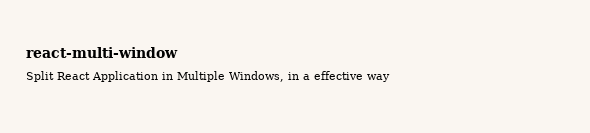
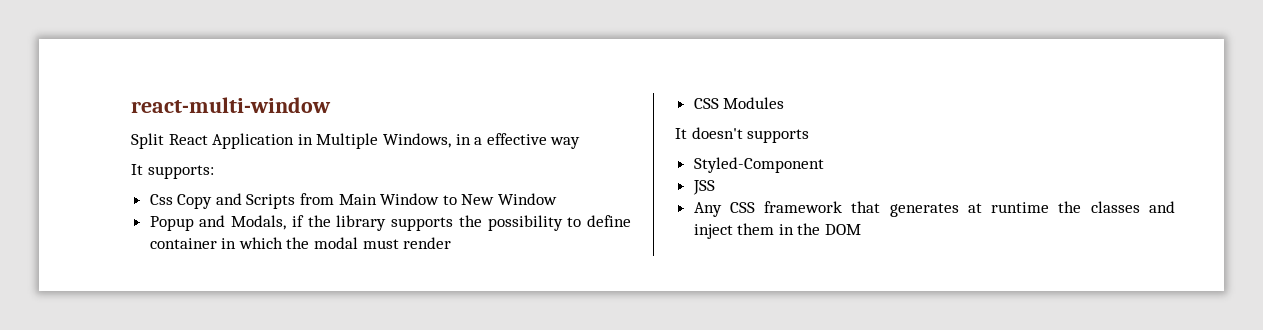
+ It supports:
+ Css Copy and Scripts from Main Window to New Window
+ Popup and Modals, if the library supports the possibility to define container in which the modal must render
+ CSS Modules
+ It doesn't supports
+ Styled-Component
+ JSS
+ Any CSS framework that generates at runtime the classes and inject them in the DOM

